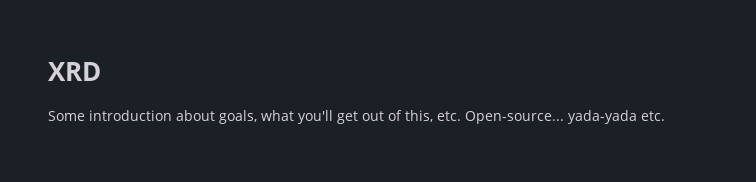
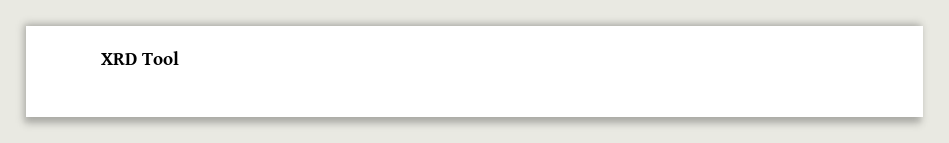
- XRD
- Some introduction about goals, what you'll get out of this, etc. Open-source... yada-yada etc.
+ XRD Tool

